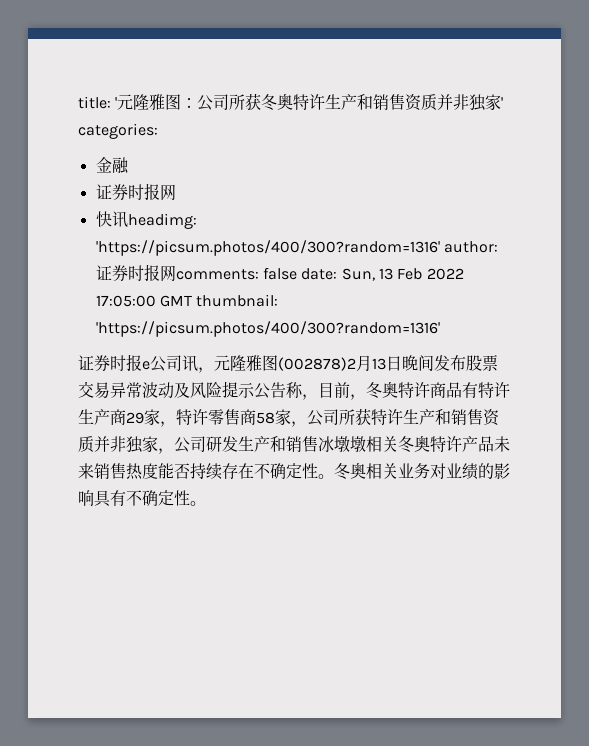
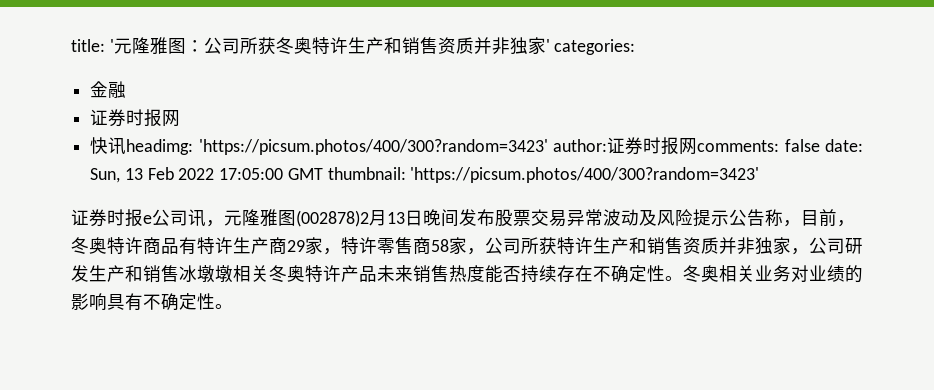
- 快讯headimg: 'https://picsum.photos/400/300?random=1316' author:证券时报网comments: false date: Sun, 13 Feb 2022 17:05:00 GMT thumbnail: 'https://picsum.photos/400/300?random=1316'
+ 快讯headimg: 'https://picsum.photos/400/300?random=3423' author:证券时报网comments: false date: Sun, 13 Feb 2022 17:05:00 GMT thumbnail: 'https://picsum.photos/400/300?random=3423'

